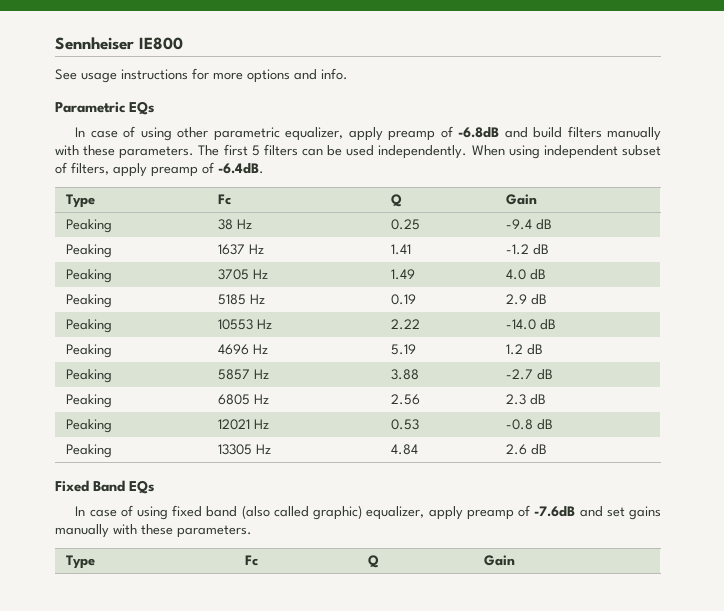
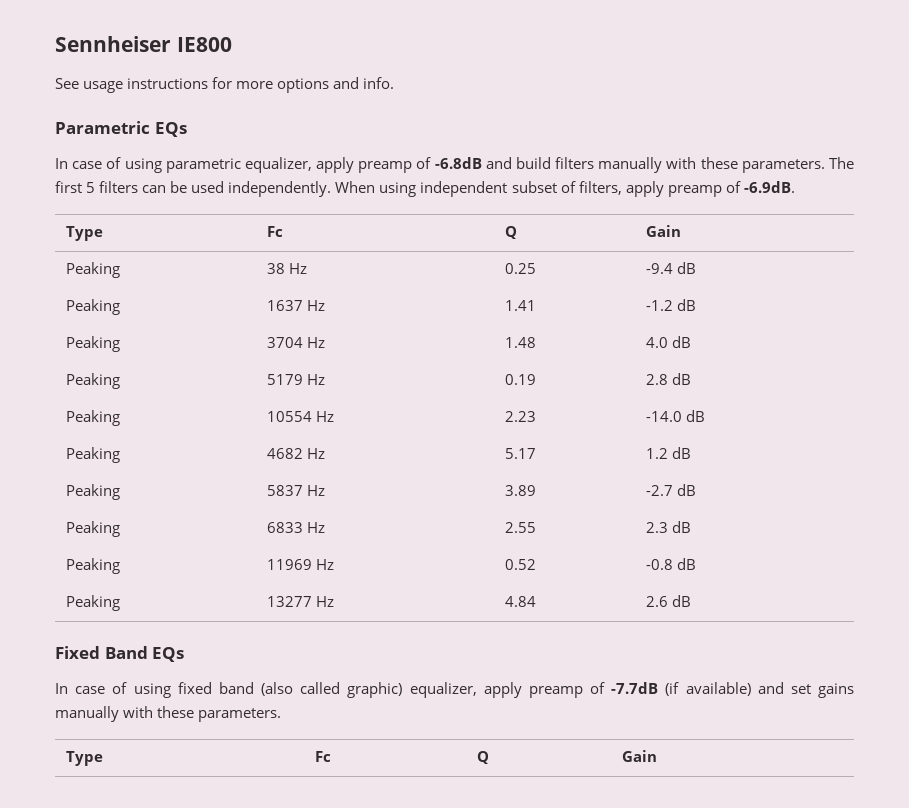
- In case of using other parametric equalizer, apply preamp of -6.8dB and build filters manually with these parameters.
+ In case of using parametric equalizer, apply preamp of -6.8dB and build filters manually with these parameters.
- When using independent subset of filters, apply preamp of -6.4dB.
+ When using independent subset of filters, apply preamp of -6.9dB.
- Peaking | 3705 Hz | 1.49 | 4.0 dB
+ Peaking | 3704 Hz | 1.48 | 4.0 dB
- Peaking | 5185 Hz | 0.19 | 2.9 dB
- Peaking | 10553 Hz | 2.22 | -14.0 dB
+ Peaking | 5179 Hz | 0.19 | 2.8 dB
+ Peaking | 10554 Hz | 2.23 | -14.0 dB
- Peaking | 4696 Hz | 5.19 | 1.2 dB
+ Peaking | 4682 Hz | 5.17 | 1.2 dB
- Peaking | 5857 Hz | 3.88 | -2.7 dB
+ Peaking | 5837 Hz | 3.89 | -2.7 dB
- Peaking | 6805 Hz | 2.56 | 2.3 dB
+ Peaking | 6833 Hz | 2.55 | 2.3 dB
- Peaking | 12021 Hz | 0.53 | -0.8 dB
+ Peaking | 11969 Hz | 0.52 | -0.8 dB
- Peaking | 13305 Hz | 4.84 | 2.6 dB
+ Peaking | 13277 Hz | 4.84 | 2.6 dB
- In case of using fixed band (also called graphic) equalizer, apply preamp of -7.6dB and set gains manually with these parameters.
+ In case of using fixed band (also called graphic) equalizer, apply preamp of -7.7dB (if available) and set gains manually with these parameters.

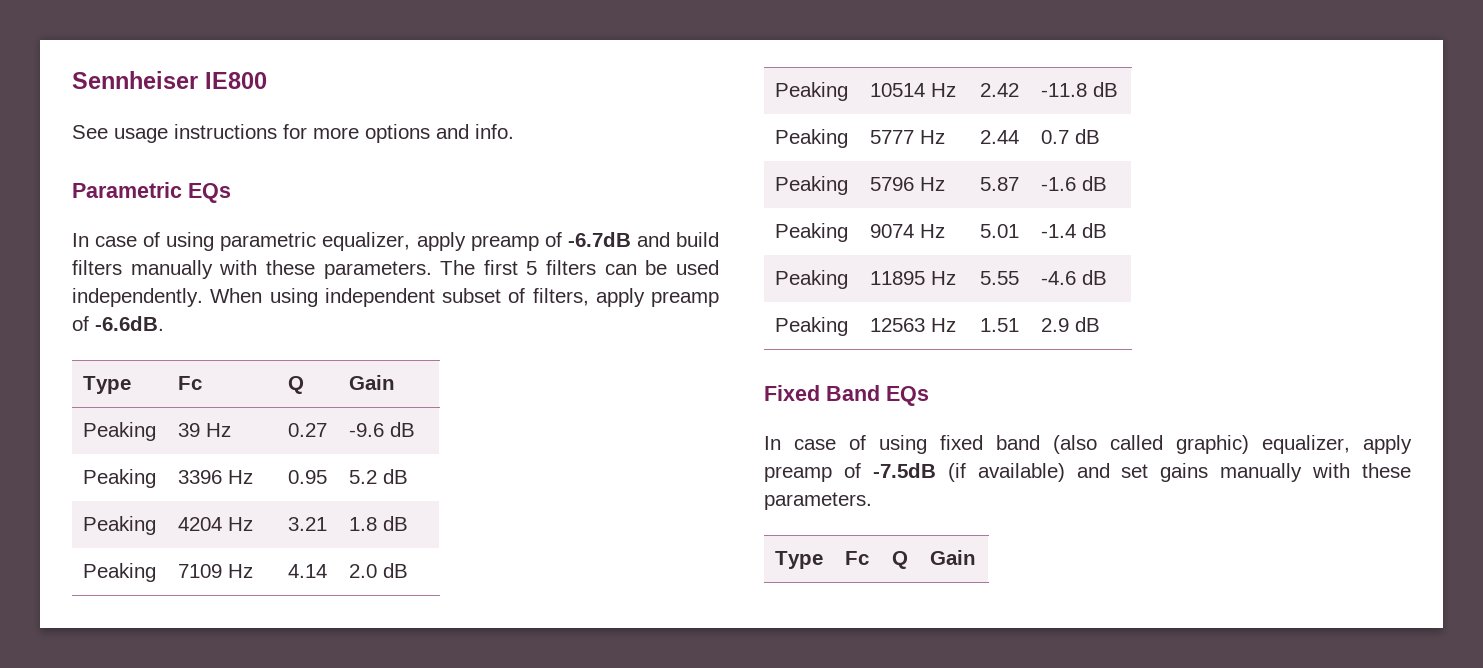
- In case of using parametric equalizer, apply preamp of -6.8dB and build filters manually with these parameters.
+ In case of using parametric equalizer, apply preamp of -6.7dB and build filters manually with these parameters.
- When using independent subset of filters, apply preamp of -6.9dB.
+ When using independent subset of filters, apply preamp of -6.6dB.
- Peaking | 38 Hz | 0.25 | -9.4 dB
- Peaking | 1637 Hz | 1.41 | -1.2 dB
- Peaking | 3704 Hz | 1.48 | 4.0 dB
- Peaking | 5179 Hz | 0.19 | 2.8 dB
- Peaking | 10554 Hz | 2.23 | -14.0 dB
- Peaking | 4682 Hz | 5.17 | 1.2 dB
- Peaking | 5837 Hz | 3.89 | -2.7 dB
- Peaking | 6833 Hz | 2.55 | 2.3 dB
- Peaking | 11969 Hz | 0.52 | -0.8 dB
- Peaking | 13277 Hz | 4.84 | 2.6 dB
+ Peaking | 39 Hz | 0.27 | -9.6 dB
+ Peaking | 3396 Hz | 0.95 | 5.2 dB
+ Peaking | 4204 Hz | 3.21 | 1.8 dB
+ Peaking | 7109 Hz | 4.14 | 2.0 dB
+ Peaking | 10514 Hz | 2.42 | -11.8 dB
+ Peaking | 5777 Hz | 2.44 | 0.7 dB
+ Peaking | 5796 Hz | 5.87 | -1.6 dB
+ Peaking | 9074 Hz | 5.01 | -1.4 dB
+ Peaking | 11895 Hz | 5.55 | -4.6 dB
+ Peaking | 12563 Hz | 1.51 | 2.9 dB
- In case of using fixed band (also called graphic) equalizer, apply preamp of -7.7dB (if available) and set gains manually with these parameters.
+ In case of using fixed band (also called graphic) equalizer, apply preamp of -7.5dB (if available) and set gains manually with these parameters.

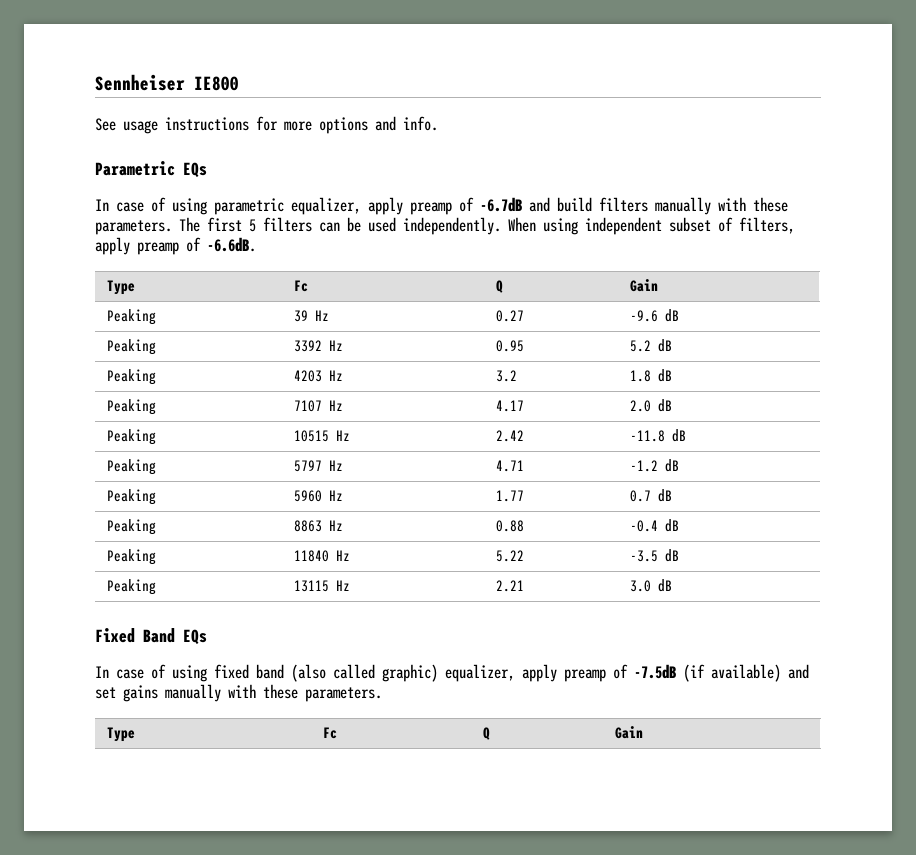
- Peaking | 3396 Hz | 0.95 | 5.2 dB
+ Peaking | 3392 Hz | 0.95 | 5.2 dB
- Peaking | 4204 Hz | 3.21 | 1.8 dB
+ Peaking | 4203 Hz | 3.2 | 1.8 dB
- Peaking | 7109 Hz | 4.14 | 2.0 dB
+ Peaking | 7107 Hz | 4.17 | 2.0 dB
- Peaking | 10514 Hz | 2.42 | -11.8 dB
+ Peaking | 10515 Hz | 2.42 | -11.8 dB
- Peaking | 5777 Hz | 2.44 | 0.7 dB
+ Peaking | 5797 Hz | 4.71 | -1.2 dB
+ Peaking | 5960 Hz | 1.77 | 0.7 dB
- Peaking | 5796 Hz | 5.87 | -1.6 dB
- Peaking | 9074 Hz | 5.01 | -1.4 dB
- Peaking | 11895 Hz | 5.55 | -4.6 dB
- Peaking | 12563 Hz | 1.51 | 2.9 dB
+ Peaking | 8863 Hz | 0.88 | -0.4 dB
+ Peaking | 11840 Hz | 5.22 | -3.5 dB
+ Peaking | 13115 Hz | 2.21 | 3.0 dB

